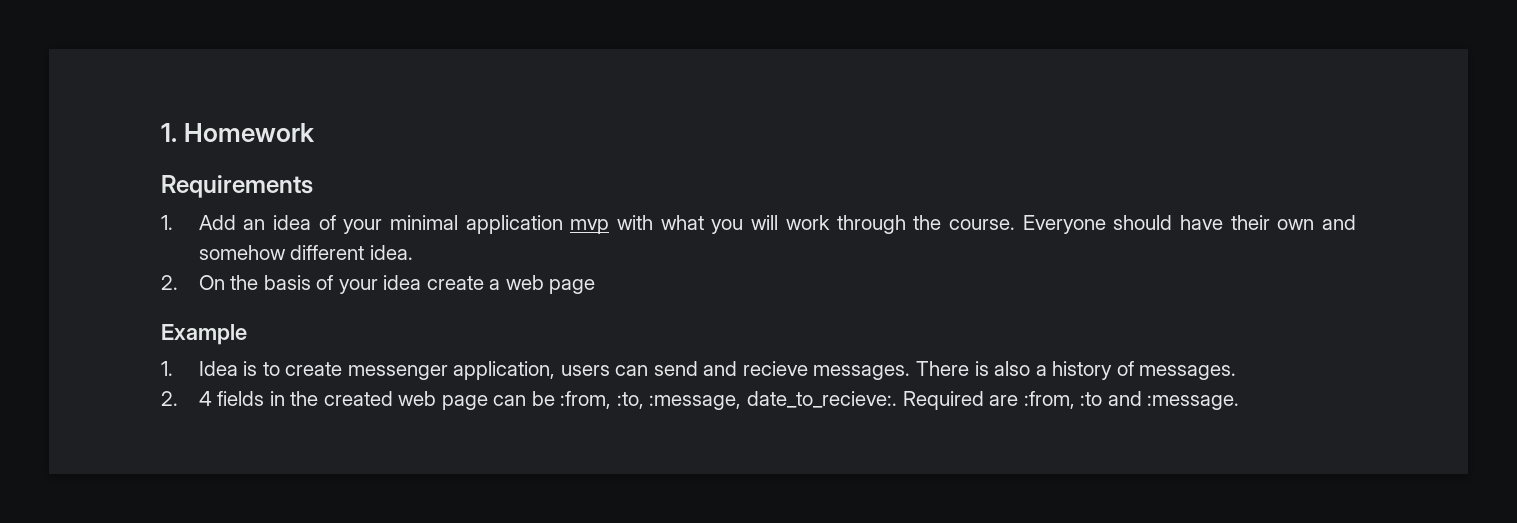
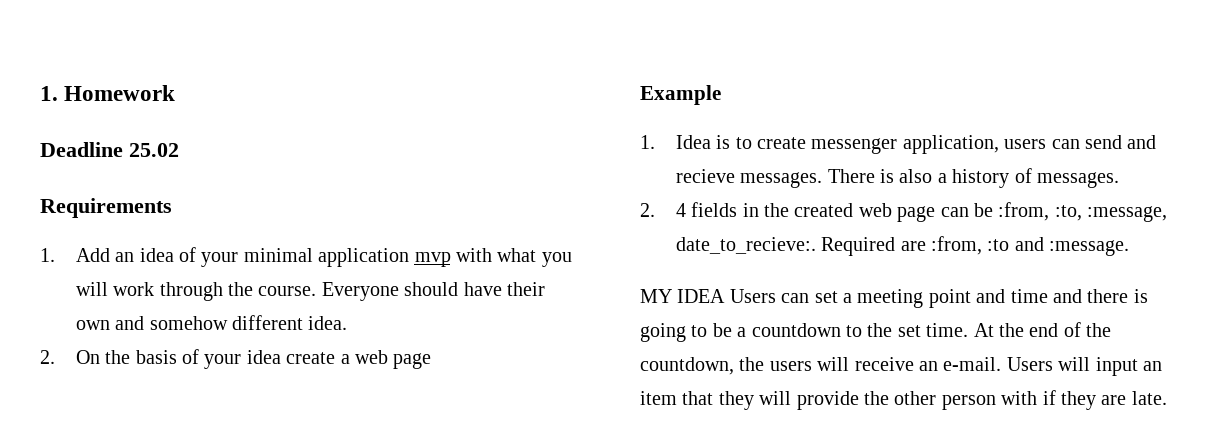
+ Deadline 25.02
+ MY IDEA Users can set a meeting point and time and there is going to be a countdown to the set time. At the end of the countdown, the users will receive an e-mail. Users will input an item that they will provide the other person with if they are late.

